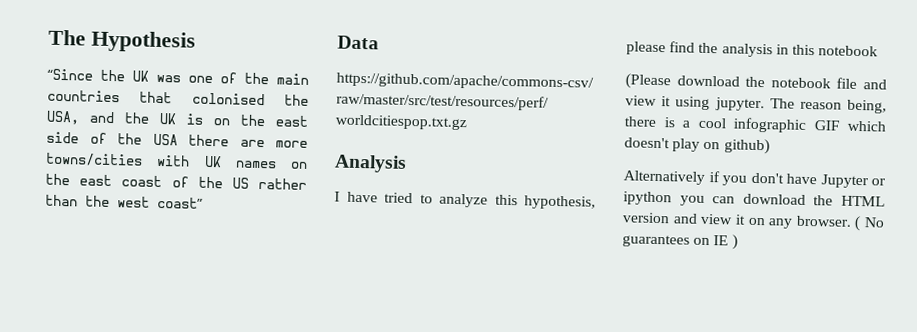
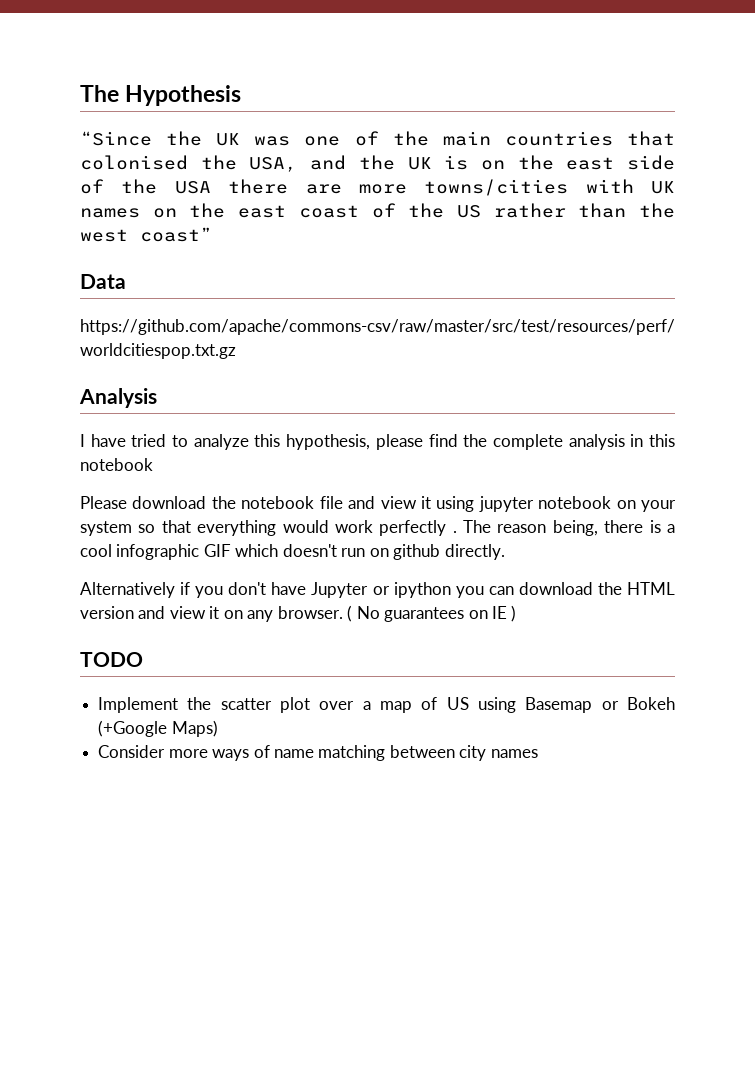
- I have tried to analyze this hypothesis, please find the analysis in this notebook
+ I have tried to analyze this hypothesis, please find the complete analysis in this notebook
- (Please download the notebook file and view it using jupyter.
+ Please download the notebook file and view it using jupyter notebook on your system so that everything would work perfectly .
- The reason being, there is a cool infographic GIF which doesn't play on github)
+ The reason being, there is a cool infographic GIF which doesn't run on github directly.
+ TODO
+ Implement the scatter plot over a map of US using Basemap or Bokeh (+Google Maps)
+ Consider more ways of name matching between city names

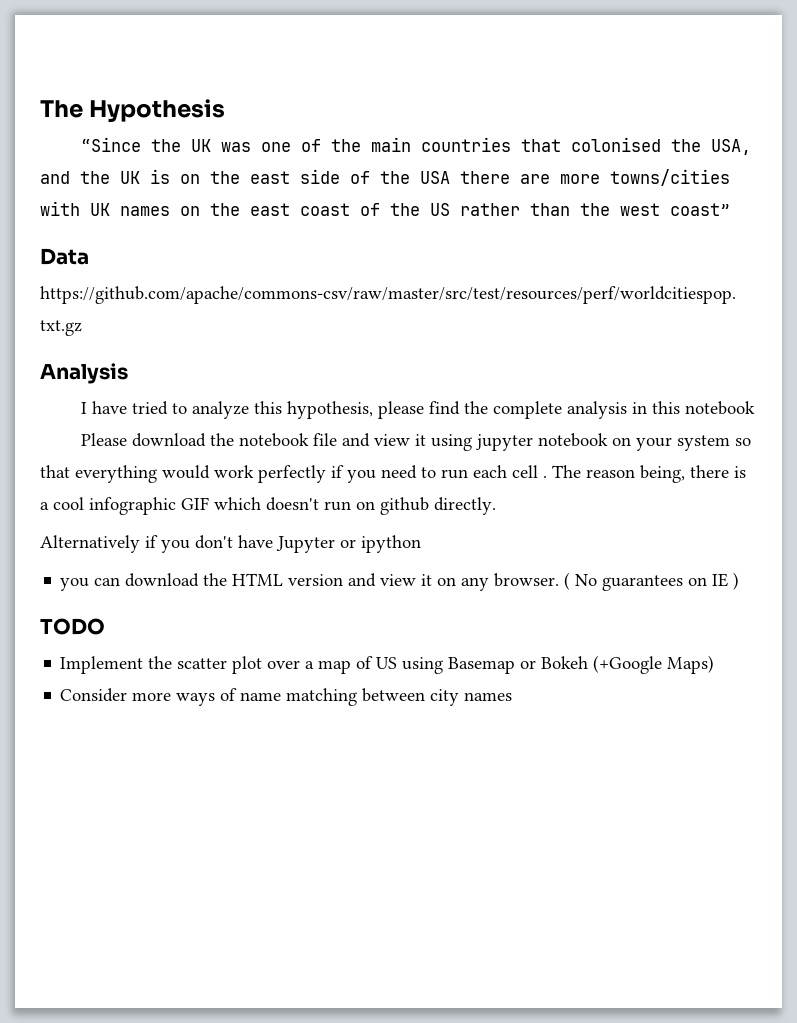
- Please download the notebook file and view it using jupyter notebook on your system so that everything would work perfectly .
+ Please download the notebook file and view it using jupyter notebook on your system so that everything would work perfectly if you need to run each cell .
- Alternatively if you don't have Jupyter or ipython you can download the HTML version and view it on any browser.
+ Alternatively if you don't have Jupyter or ipython
+ you can download the HTML version and view it on any browser.

